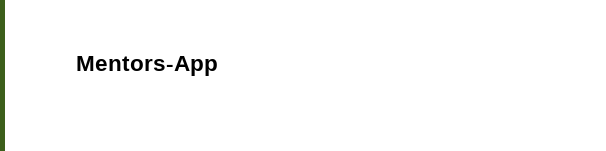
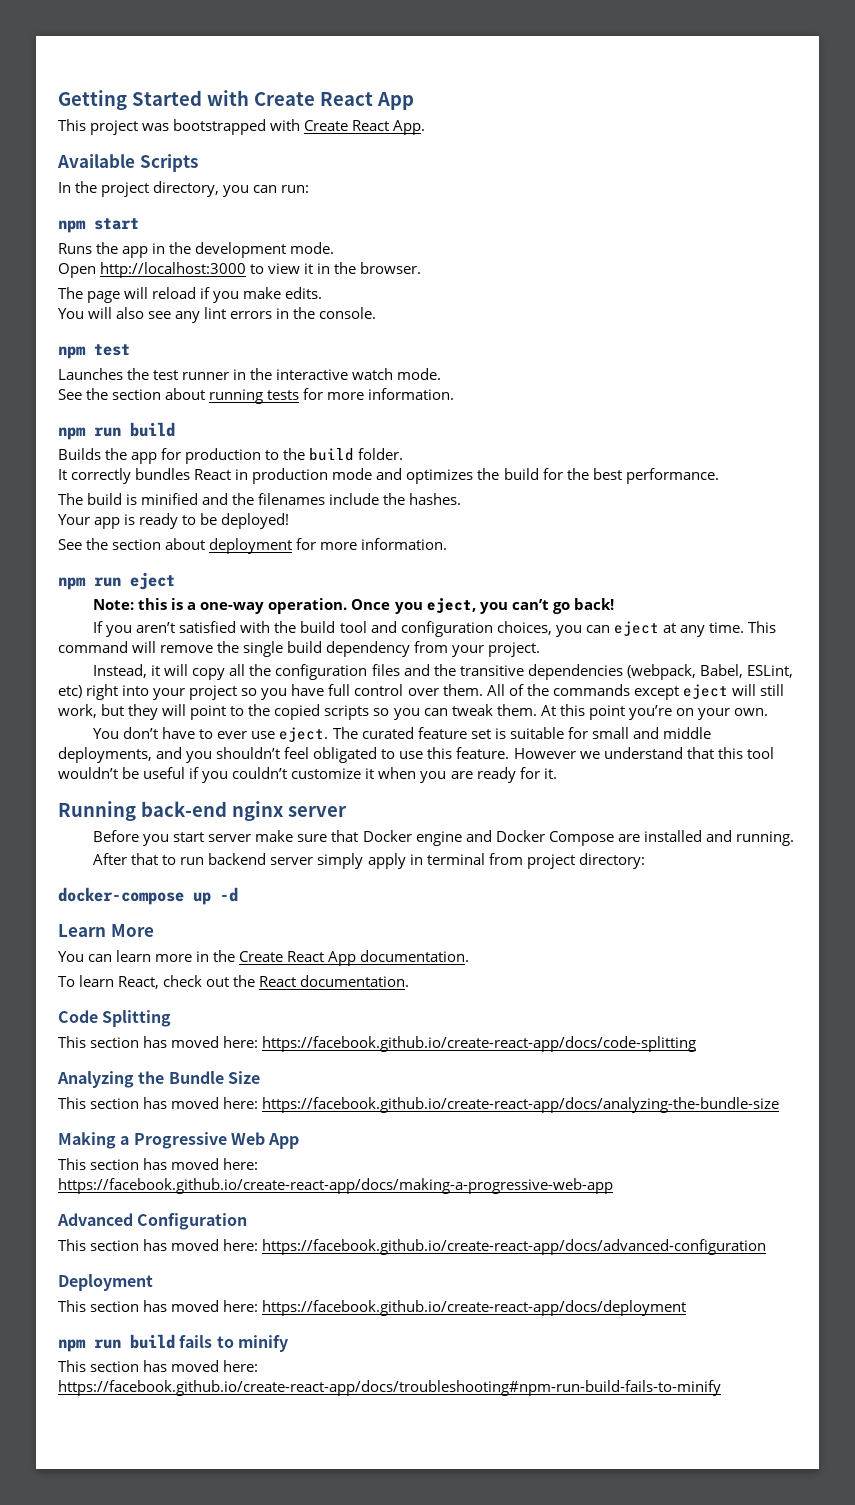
- Mentors-App
+ Getting Started with Create React App
+ This project was bootstrapped with Create React App.
+ Available Scripts
+ In the project directory, you can run:
+ npm start
+ Runs the app in the development mode.
+ Open http://localhost:3000 to view it in the browser.
+ The page will reload if you make edits.
+ You will also see any lint errors in the console.
+ npm test
+ Launches the test runner in the interactive watch mode.
+ See the section about running tests for more information.
+ npm run build
+ Builds the app for production to the build folder.
+ It correctly bundles React in production mode and optimizes the build for the best performance.
+ The build is minified and the filenames include the hashes.
+ Your app is ready to be deployed!
+ See the section about deployment for more information.
+ npm run eject
+ Note: this is a one-way operation. Once you eject, you can’t go back!
+ If you aren’t satisfied with the build tool and configuration choices, you can eject at any time. This command will remove the single build dependency from your project.
+ Instead, it will copy all the configuration files and the transitive dependencies (webpack, Babel, ESLint, etc) right into your project so you have full control over them. All of the commands except eject will still work, but they will point to the copied scripts so you can tweak them. At this point you’re on your own.
+ You don’t have to ever use eject. The curated feature set is suitable for small and middle deployments, and you shouldn’t feel obligated to use this feature. However we understand that this tool wouldn’t be useful if you couldn’t customize it when you are ready for it.
+ Running back-end nginx server
+ Before you start server make sure that Docker engine and Docker Compose are installed and running.
+ After that to run backend server simply apply in terminal from project directory:
+ docker-compose up -d
+ Learn More
+ You can learn more in the Create React App documentation.
+ To learn React, check out the React documentation.
+ Code Splitting
+ This section has moved here: https://facebook.github.io/create-react-app/docs/code-splitting
+ Analyzing the Bundle Size
+ This section has moved here: https://facebook.github.io/create-react-app/docs/analyzing-the-bundle-size
+ Making a Progressive Web App
+ This section has moved here: https://facebook.github.io/create-react-app/docs/making-a-progressive-web-app
+ Advanced Configuration
+ This section has moved here: https://facebook.github.io/create-react-app/docs/advanced-configuration
+ Deployment
+ This section has moved here: https://facebook.github.io/create-react-app/docs/deployment
+ npm run build fails to minify
+ This section has moved here: https://facebook.github.io/create-react-app/docs/troubleshooting#npm-run-build-fails-to-minify

